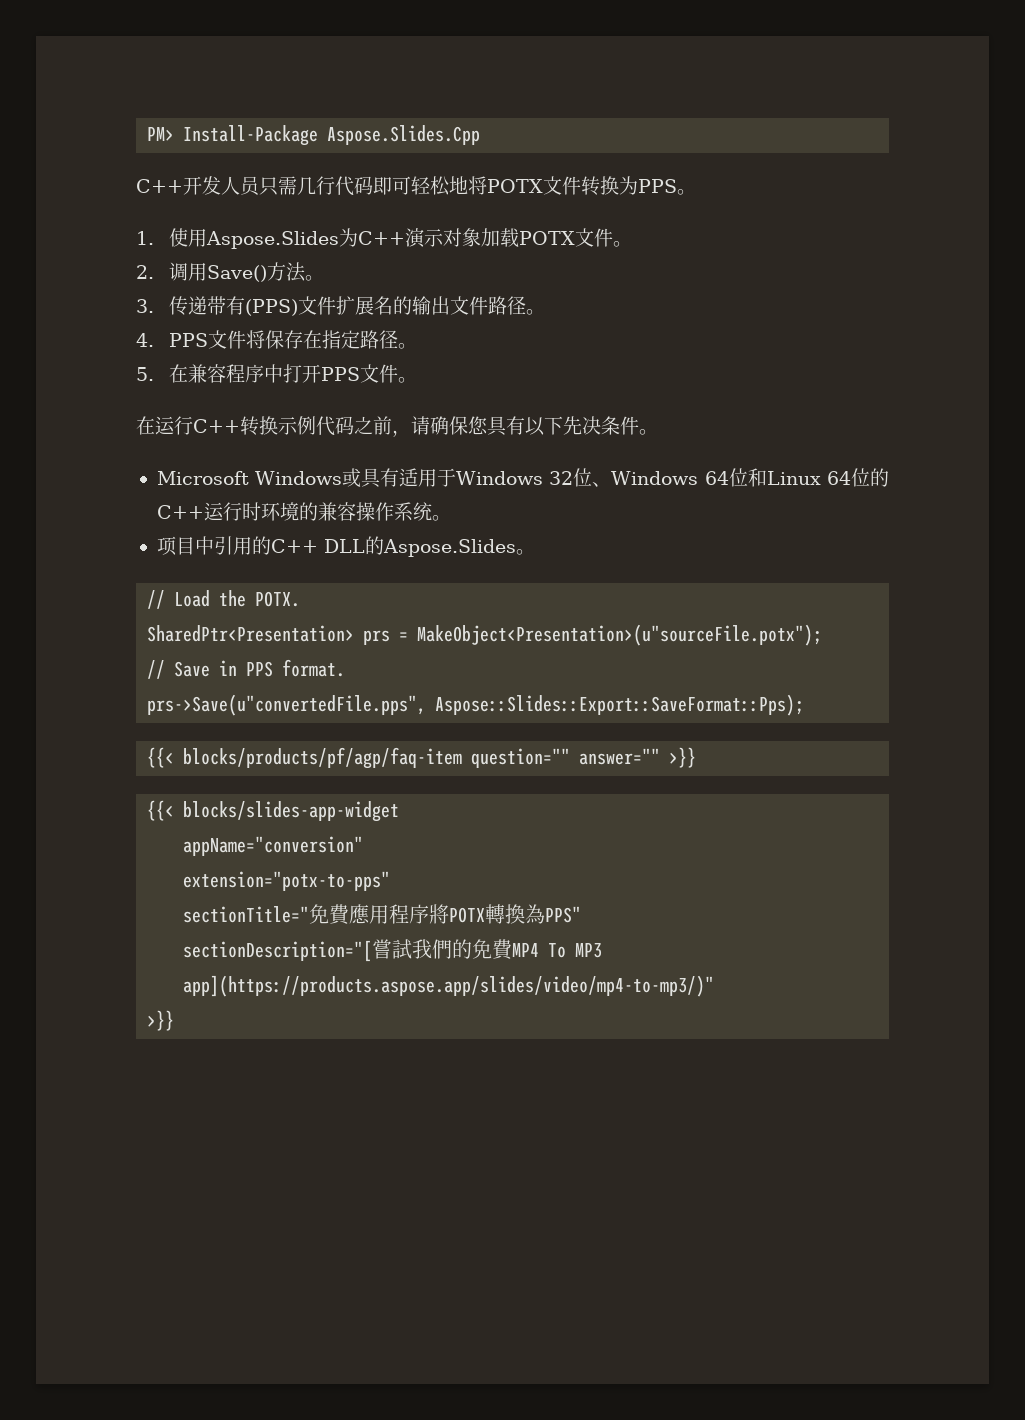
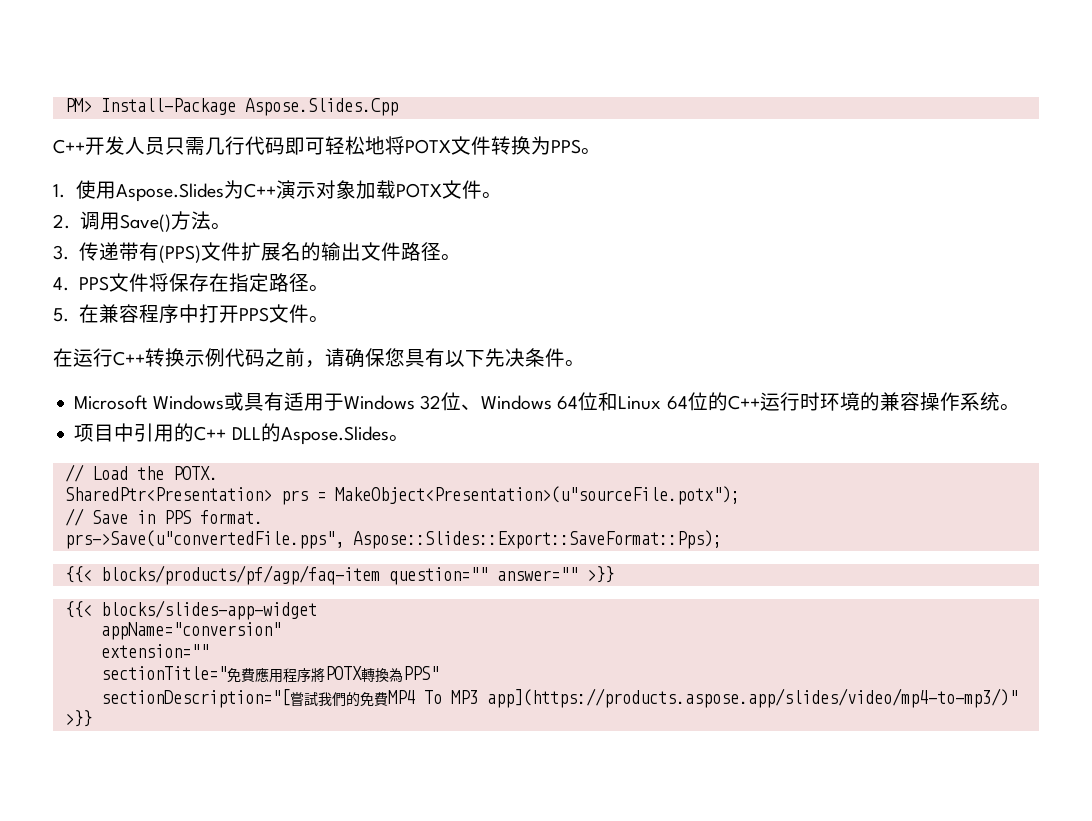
- extension="potx-to-pps"
+ extension=""

